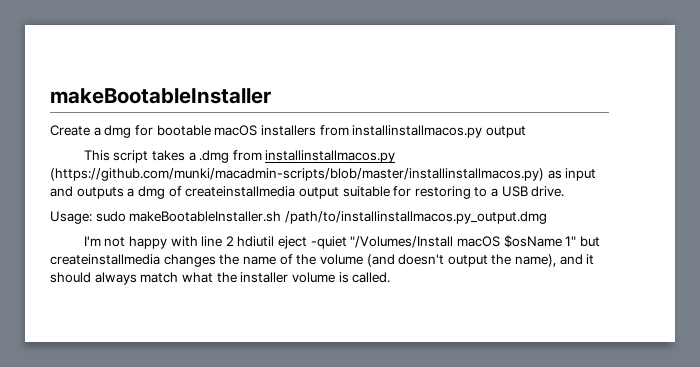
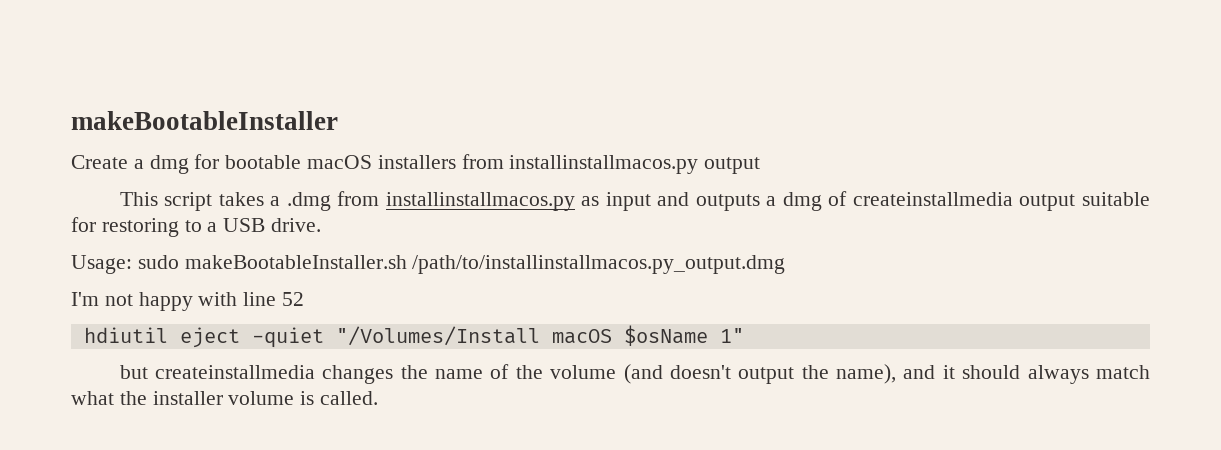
- This script takes a .dmg from installinstallmacos.py (https://github.com/munki/macadmin-scripts/blob/master/installinstallmacos.py) as input and outputs a dmg of createinstallmedia output suitable for restoring to a USB drive.
+ This script takes a .dmg from installinstallmacos.py as input and outputs a dmg of createinstallmedia output suitable for restoring to a USB drive.
- I'm not happy with line 2 hdiutil eject -quiet "/Volumes/Install macOS $osName 1" but createinstallmedia changes the name of the volume (and doesn't output the name), and it should always match what the installer volume is called.
+ I'm not happy with line 52
+ hdiutil eject -quiet "/Volumes/Install macOS $osName 1"
+ but createinstallmedia changes the name of the volume (and doesn't output the name), and it should always match what the installer volume is called.

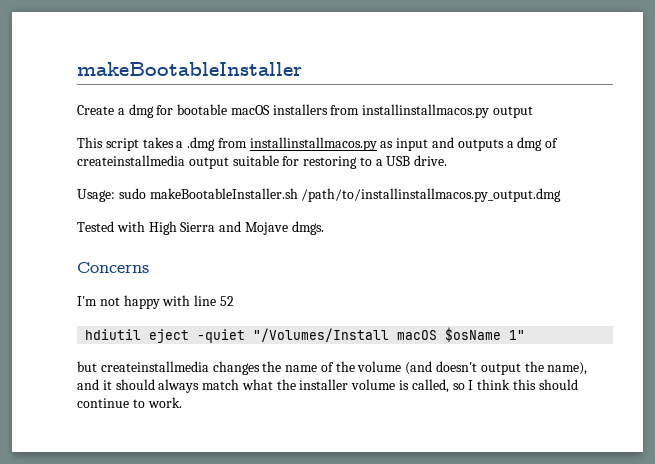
+ Tested with High Sierra and Mojave dmgs.
+ Concerns
- but createinstallmedia changes the name of the volume (and doesn't output the name), and it should always match what the installer volume is called.
+ but createinstallmedia changes the name of the volume (and doesn't output the name), and it should always match what the installer volume is called, so I think this should continue to work.

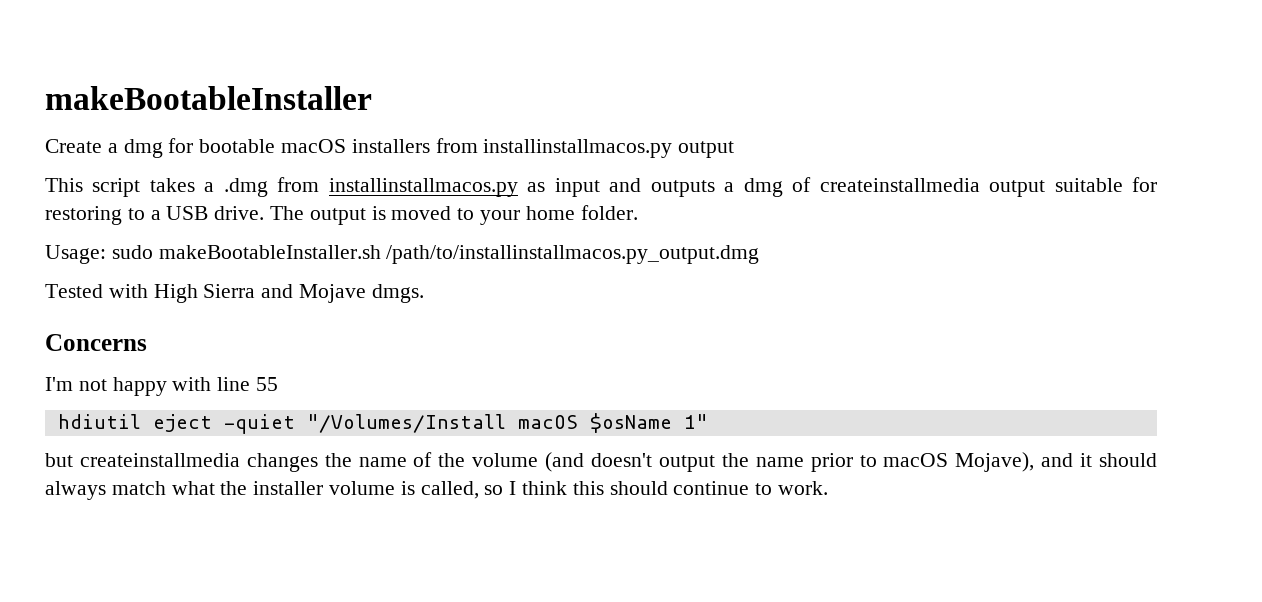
+ The output is moved to your home folder.
- I'm not happy with line 52
+ I'm not happy with line 55
- but createinstallmedia changes the name of the volume (and doesn't output the name), and it should always match what the installer volume is called, so I think this should continue to work.
+ but createinstallmedia changes the name of the volume (and doesn't output the name prior to macOS Mojave), and it should always match what the installer volume is called, so I think this should continue to work.

